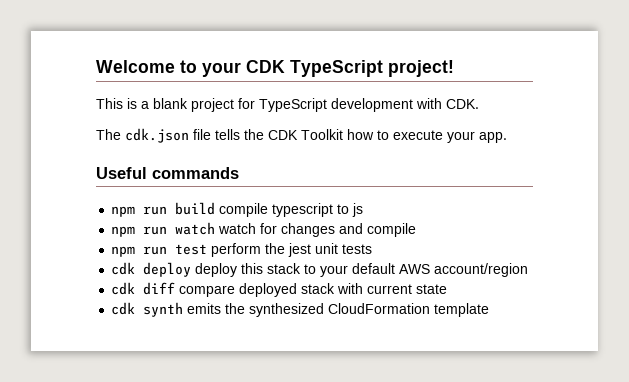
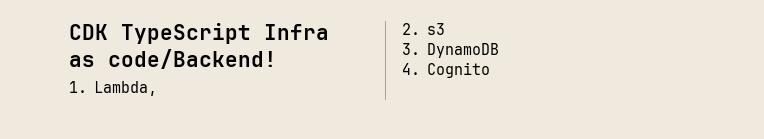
- Welcome to your CDK TypeScript project!
- This is a blank project for TypeScript development with CDK.
- The cdk.json file tells the CDK Toolkit how to execute your app.
- Useful commands
- npm run build compile typescript to js
- npm run watch watch for changes and compile
- npm run test perform the jest unit tests
- cdk deploy deploy this stack to your default AWS account/region
- cdk diff compare deployed stack with current state
- cdk synth emits the synthesized CloudFormation template
+ CDK TypeScript Infra as code/Backend!
+ 1. Lambda,
+ 2. s3
+ 3. DynamoDB
+ 4. Cognito

